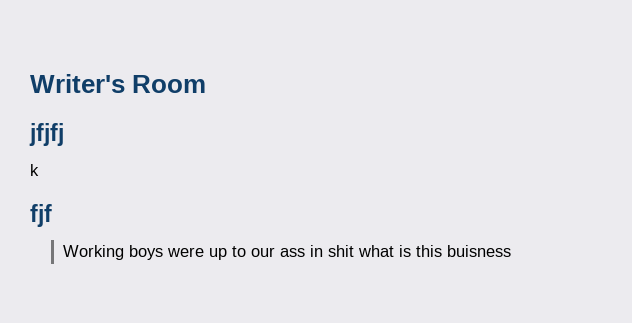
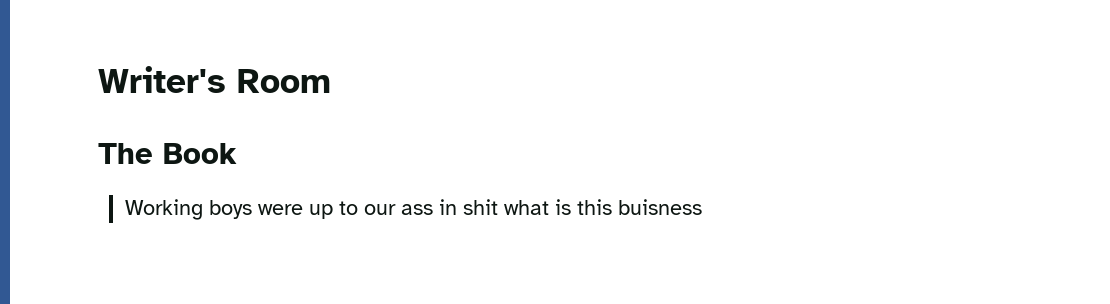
- jfjfj
- k
- fjf
+ The Book

